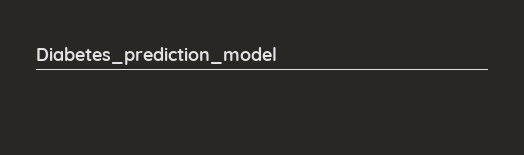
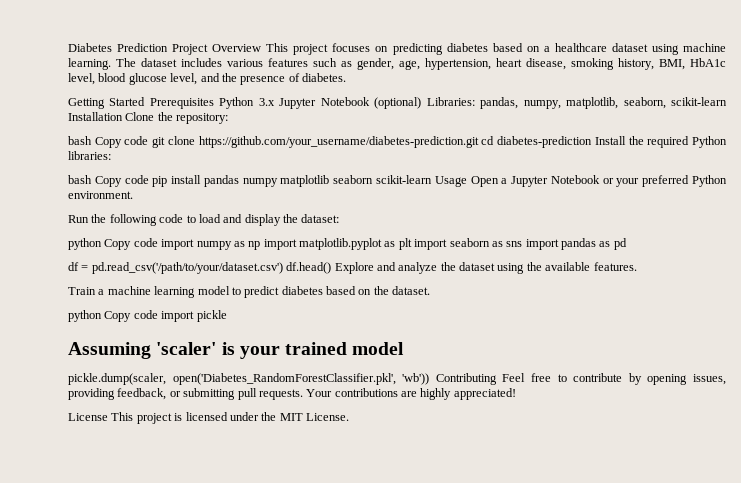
- Diabetes_prediction_model
+ Diabetes Prediction Project Overview This project focuses on predicting diabetes based on a healthcare dataset using machine learning. The dataset includes various features such as gender, age, hypertension, heart disease, smoking history, BMI, HbA1c level, blood glucose level, and the presence of diabetes.
+ Getting Started Prerequisites Python 3.x Jupyter Notebook (optional) Libraries: pandas, numpy, matplotlib, seaborn, scikit-learn Installation Clone the repository:
+ bash Copy code git clone https://github.com/your_username/diabetes-prediction.git cd diabetes-prediction Install the required Python libraries:
+ bash Copy code pip install pandas numpy matplotlib seaborn scikit-learn Usage Open a Jupyter Notebook or your preferred Python environment.
+ Run the following code to load and display the dataset:
+ python Copy code import numpy as np import matplotlib.pyplot as plt import seaborn as sns import pandas as pd
+ df = pd.read_csv('/path/to/your/dataset.csv') df.head() Explore and analyze the dataset using the available features.
+ Train a machine learning model to predict diabetes based on the dataset.
+ python Copy code import pickle
+ Assuming 'scaler' is your trained model
+ pickle.dump(scaler, open('Diabetes_RandomForestClassifier.pkl', 'wb')) Contributing Feel free to contribute by opening issues, providing feedback, or submitting pull requests. Your contributions are highly appreciated!
+ License This project is licensed under the MIT License.

